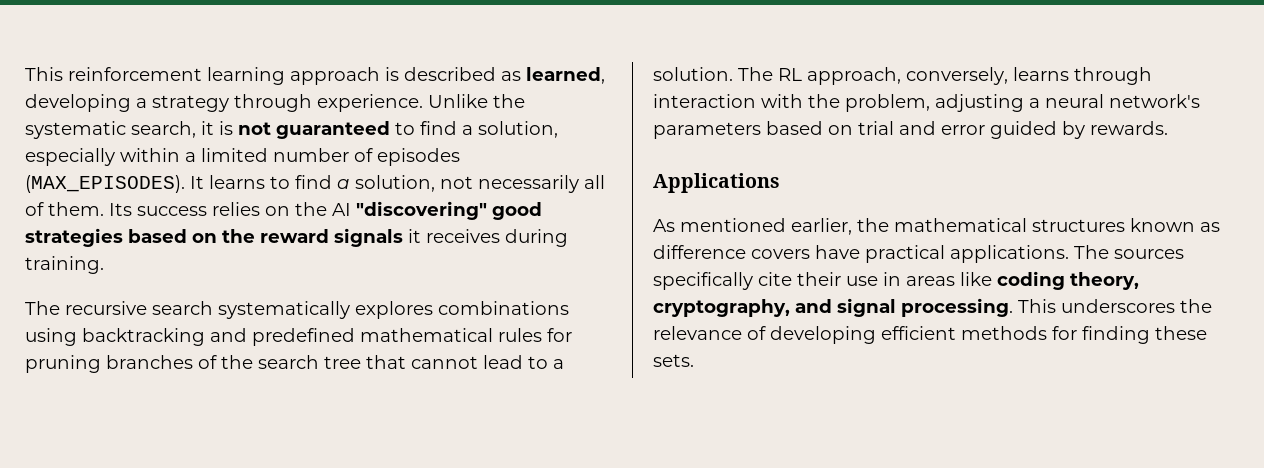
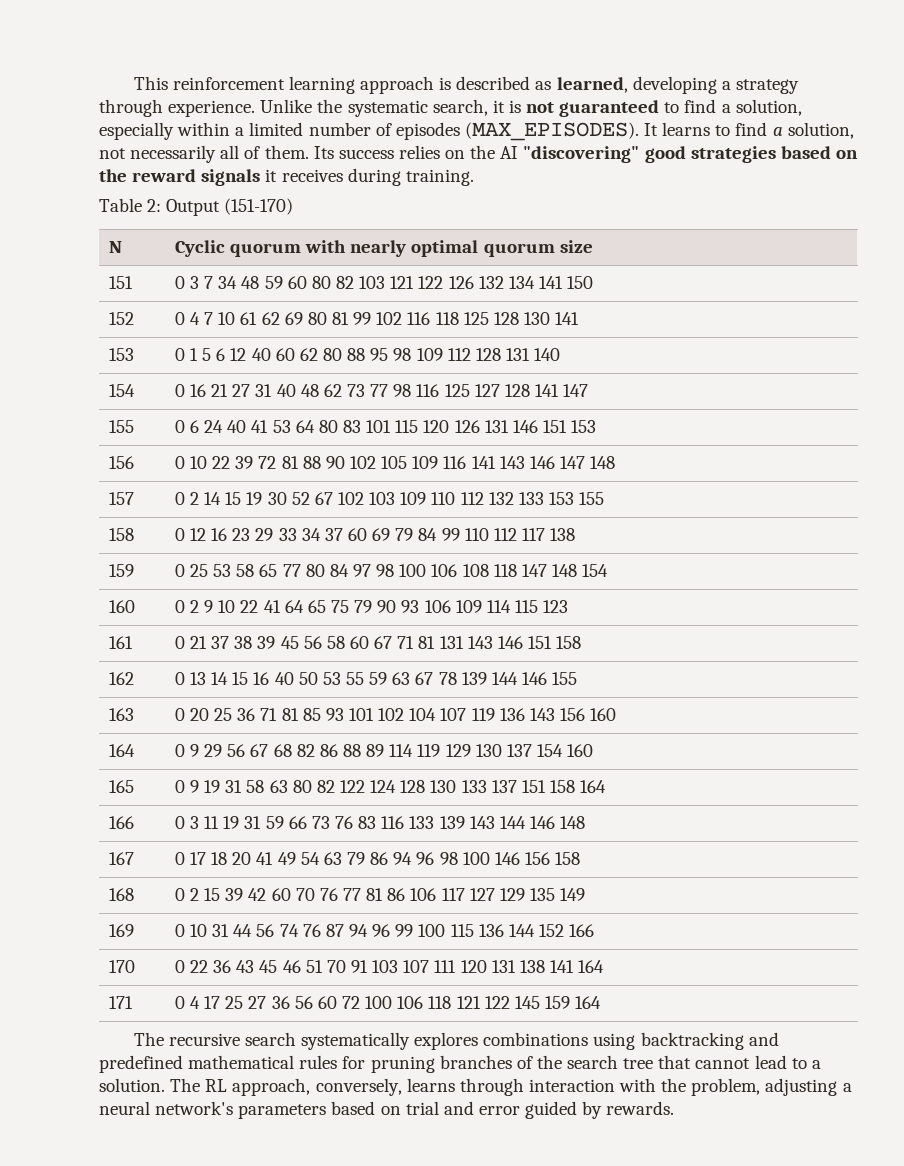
+ Table 2: Output (151-170)
+ N | Cyclic quorum with nearly optimal quorum size
+ 151 | 0 3 7 34 48 59 60 80 82 103 121 122 126 132 134 141 150
+ 152 | 0 4 7 10 61 62 69 80 81 99 102 116 118 125 128 130 141
+ 153 | 0 1 5 6 12 40 60 62 80 88 95 98 109 112 128 131 140
+ 154 | 0 16 21 27 31 40 48 62 73 77 98 116 125 127 128 141 147
+ 155 | 0 6 24 40 41 53 64 80 83 101 115 120 126 131 146 151 153
+ 156 | 0 10 22 39 72 81 88 90 102 105 109 116 141 143 146 147 148
+ 157 | 0 2 14 15 19 30 52 67 102 103 109 110 112 132 133 153 155
+ 158 | 0 12 16 23 29 33 34 37 60 69 79 84 99 110 112 117 138
+ 159 | 0 25 53 58 65 77 80 84 97 98 100 106 108 118 147 148 154
+ 160 | 0 2 9 10 22 41 64 65 75 79 90 93 106 109 114 115 123
+ 161 | 0 21 37 38 39 45 56 58 60 67 71 81 131 143 146 151 158
+ 162 | 0 13 14 15 16 40 50 53 55 59 63 67 78 139 144 146 155
+ 163 | 0 20 25 36 71 81 85 93 101 102 104 107 119 136 143 156 160
+ 164 | 0 9 29 56 67 68 82 86 88 89 114 119 129 130 137 154 160
+ 165 | 0 9 19 31 58 63 80 82 122 124 128 130 133 137 151 158 164
+ 166 | 0 3 11 19 31 59 66 73 76 83 116 133 139 143 144 146 148
+ 167 | 0 17 18 20 41 49 54 63 79 86 94 96 98 100 146 156 158
+ 168 | 0 2 15 39 42 60 70 76 77 81 86 106 117 127 129 135 149
+ 169 | 0 10 31 44 56 74 76 87 94 96 99 100 115 136 144 152 166
+ 170 | 0 22 36 43 45 46 51 70 91 103 107 111 120 131 138 141 164
+ 171 | 0 4 17 25 27 36 56 60 72 100 106 118 121 122 145 159 164
- Applications
- As mentioned earlier, the mathematical structures known as difference covers have practical applications. The sources specifically cite their use in areas like coding theory, cryptography, and signal processing. This underscores the relevance of developing efficient methods for finding these sets.

